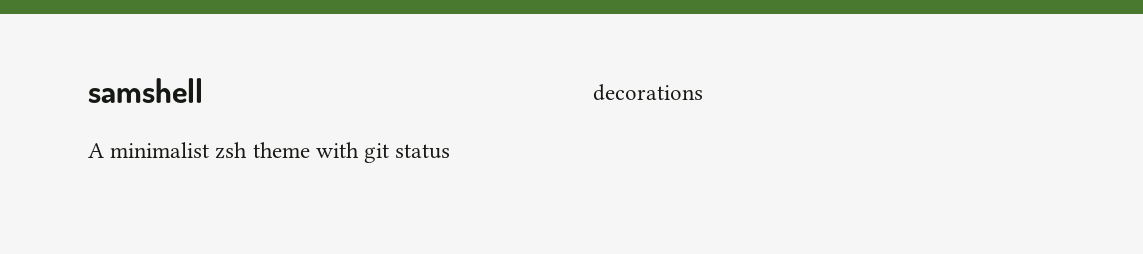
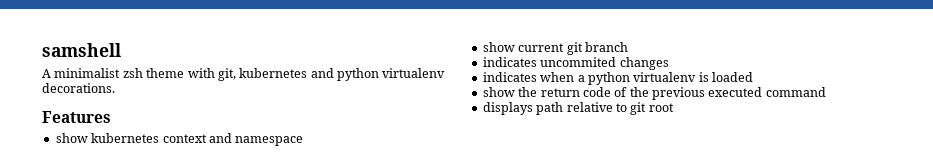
- A minimalist zsh theme with git status decorations
+ A minimalist zsh theme with git, kubernetes and python virtualenv decorations.
+ Features
+ show kubernetes context and namespace
+ show current git branch
+ indicates uncommited changes
+ indicates when a python virtualenv is loaded
+ show the return code of the previous executed command
+ displays path relative to git root

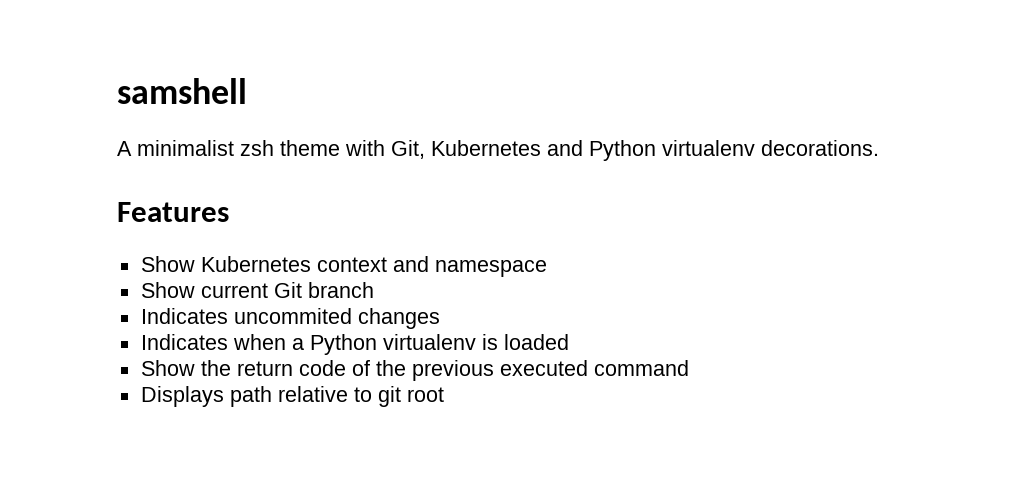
- A minimalist zsh theme with git, kubernetes and python virtualenv decorations.
+ A minimalist zsh theme with Git, Kubernetes and Python virtualenv decorations.
- show kubernetes context and namespace
+ Show Kubernetes context and namespace
- show current git branch
+ Show current Git branch
- indicates uncommited changes
+ Indicates uncommited changes
- indicates when a python virtualenv is loaded
+ Indicates when a Python virtualenv is loaded
- show the return code of the previous executed command
+ Show the return code of the previous executed command
- displays path relative to git root
+ Displays path relative to git root

